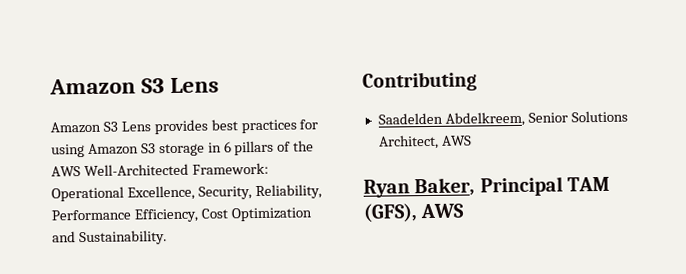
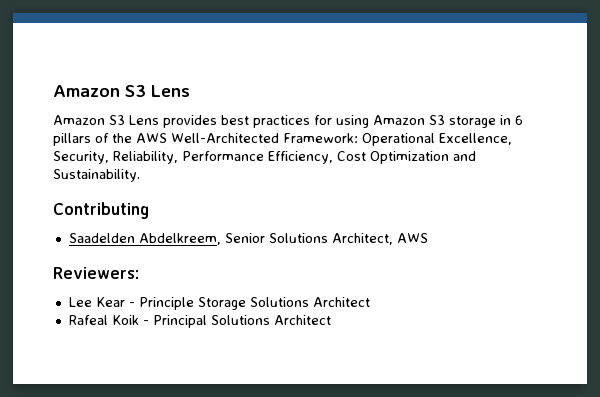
- Ryan Baker, Principal TAM (GFS), AWS
+ Reviewers:
+ Lee Kear - Principle Storage Solutions Architect
+ Rafeal Koik - Principal Solutions Architect

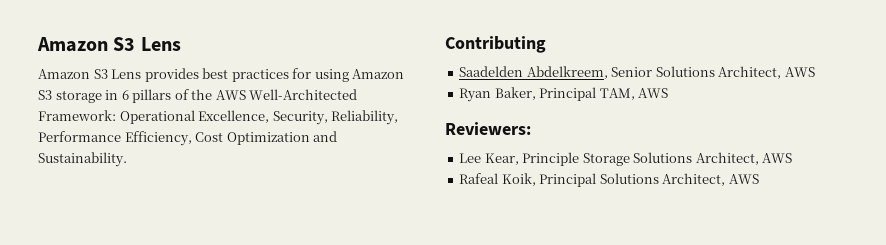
+ Ryan Baker, Principal TAM, AWS
- Lee Kear - Principle Storage Solutions Architect
+ Lee Kear, Principle Storage Solutions Architect, AWS
- Rafeal Koik - Principal Solutions Architect
+ Rafeal Koik, Principal Solutions Architect, AWS

